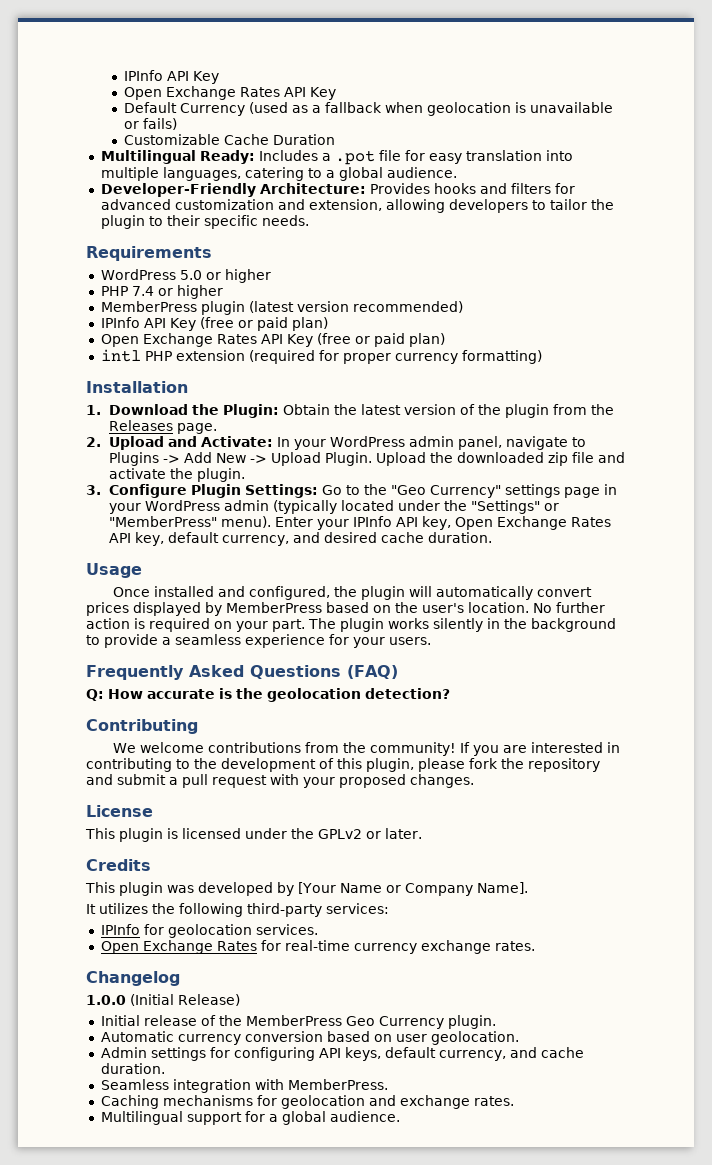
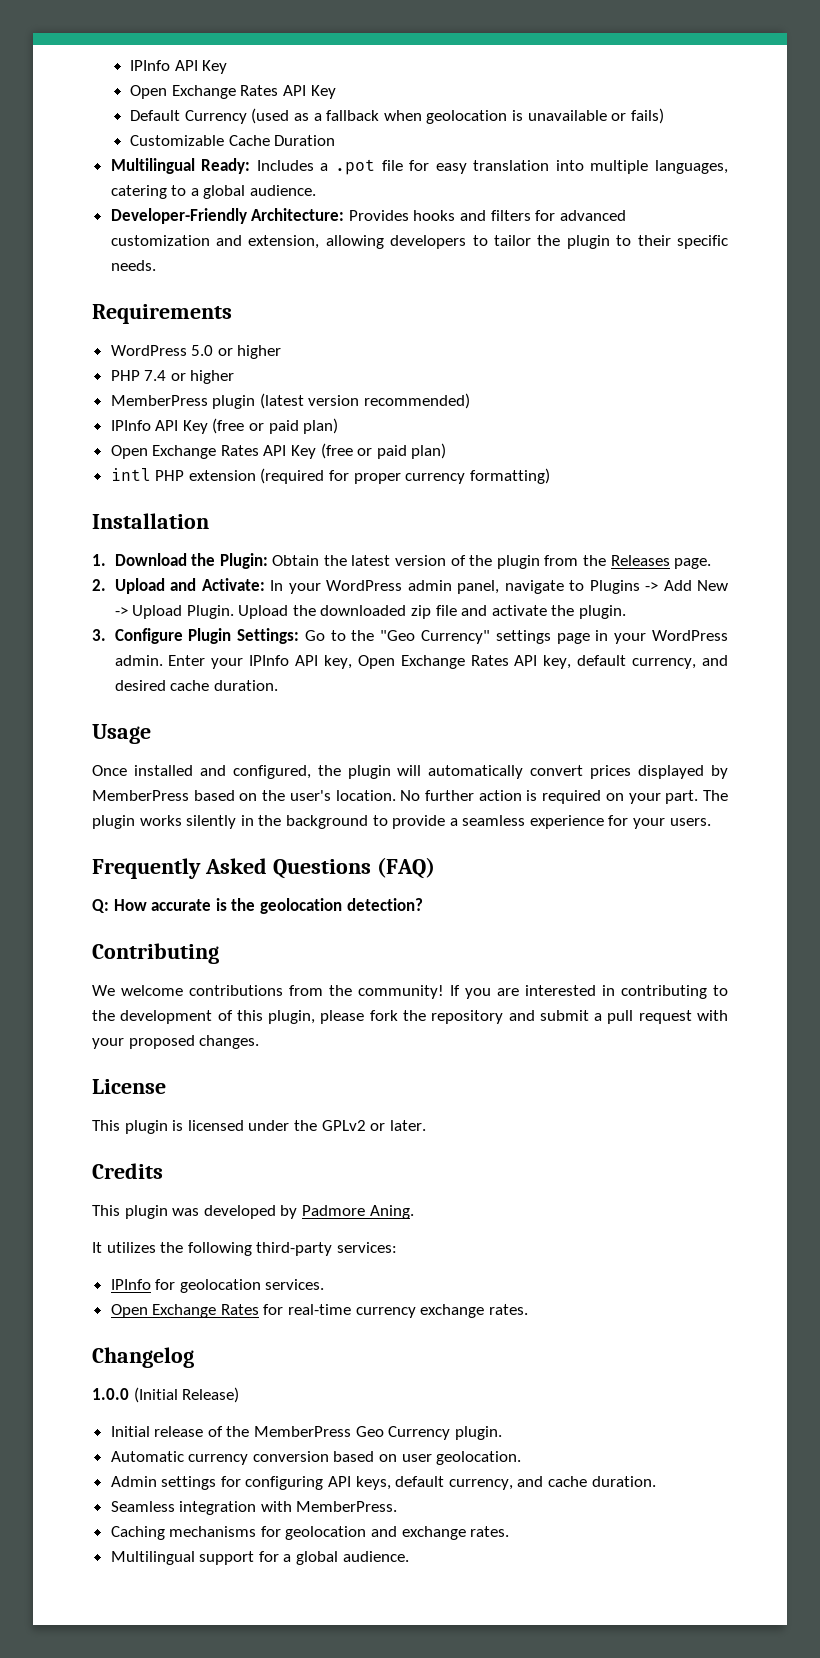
- 3. Configure Plugin Settings: Go to the "Geo Currency" settings page in your WordPress admin (typically located under the "Settings" or "MemberPress" menu).
+ 3. Configure Plugin Settings: Go to the "Geo Currency" settings page in your WordPress admin.
- This plugin was developed by [Your Name or Company Name].
+ This plugin was developed by Padmore Aning.

